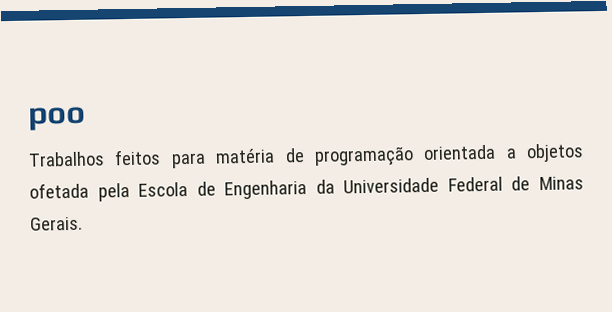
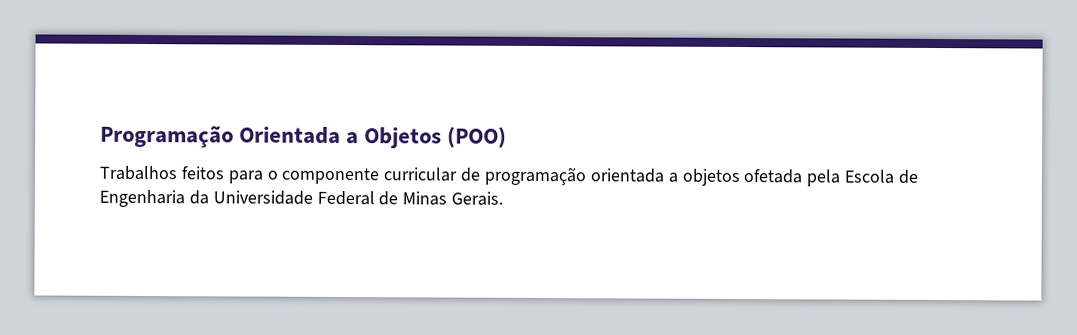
- poo
+ Programação Orientada a Objetos (POO)
- Trabalhos feitos para matéria de programação orientada a objetos ofetada pela Escola de Engenharia da Universidade Federal de Minas Gerais.
+ Trabalhos feitos para o componente curricular de programação orientada a objetos ofetada pela Escola de Engenharia da Universidade Federal de Minas Gerais.

